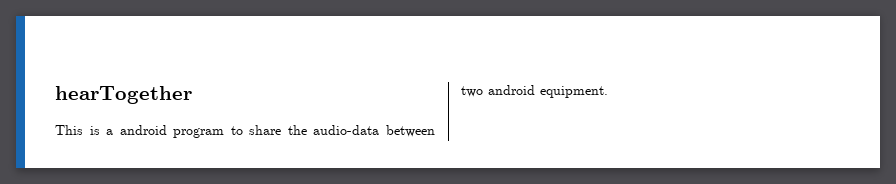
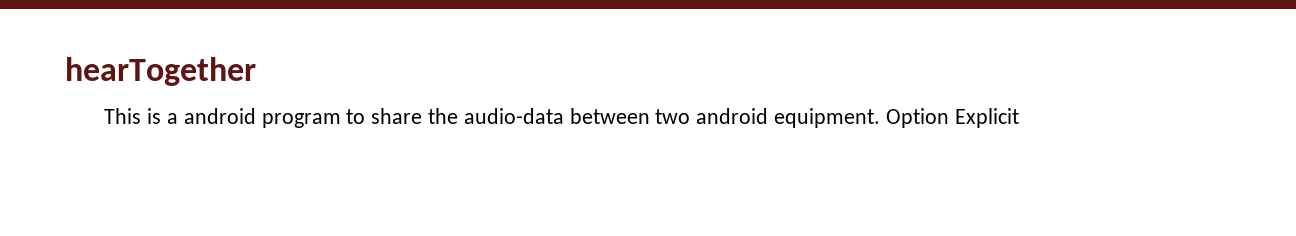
+ Option Explicit

